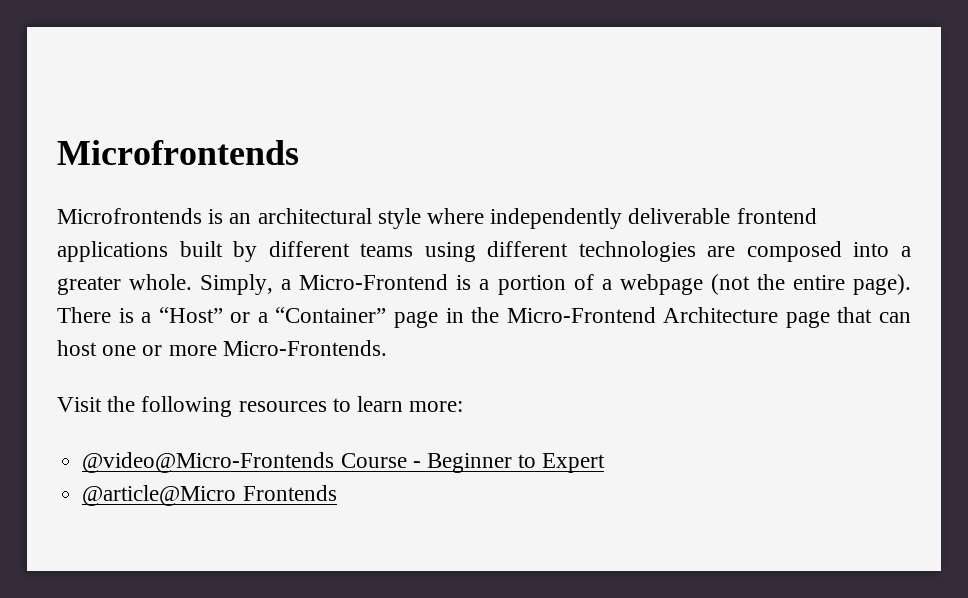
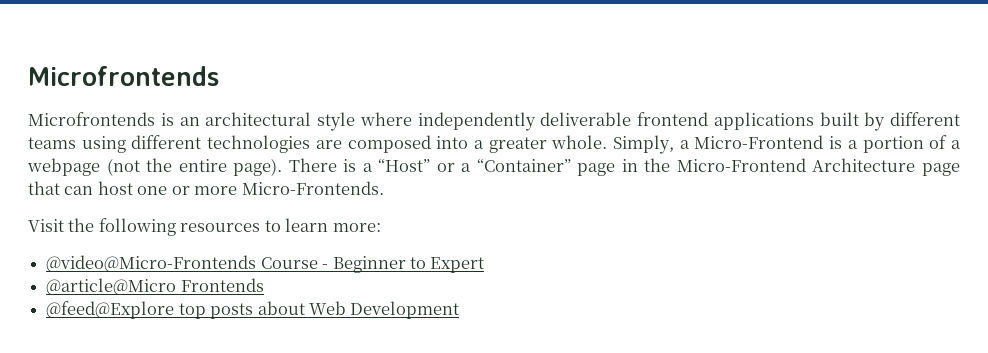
+ @feed@Explore top posts about Web Development

